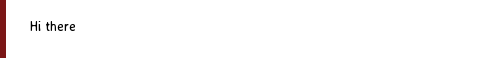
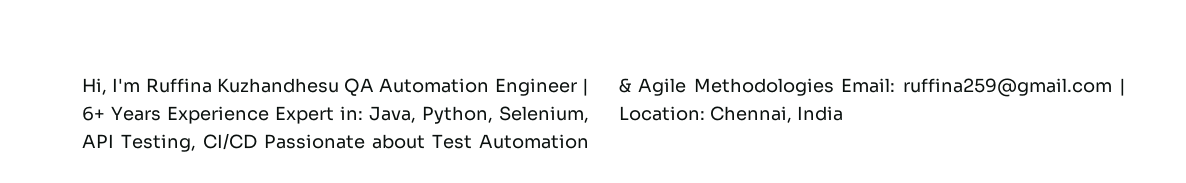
- Hi there
+ Hi, I'm Ruffina Kuzhandhesu QA Automation Engineer | 6+ Years Experience Expert in: Java, Python, Selenium, API Testing, CI/CD Passionate about Test Automation & Agile Methodologies Email: ruffina259@gmail.com | Location: Chennai, India

